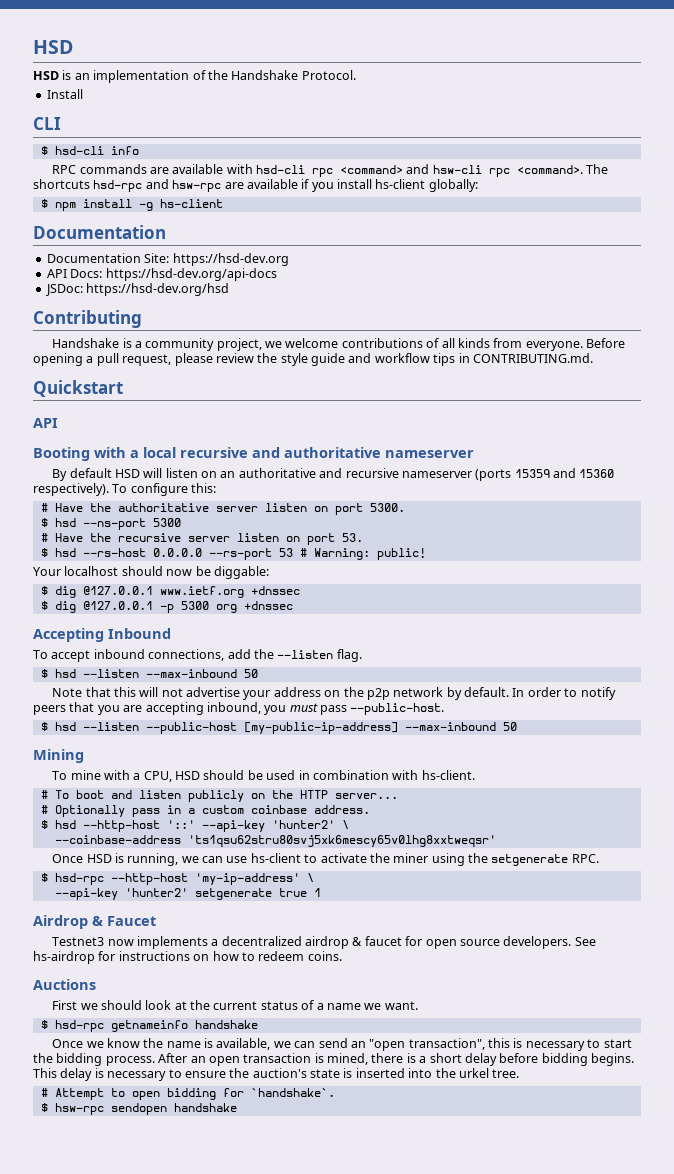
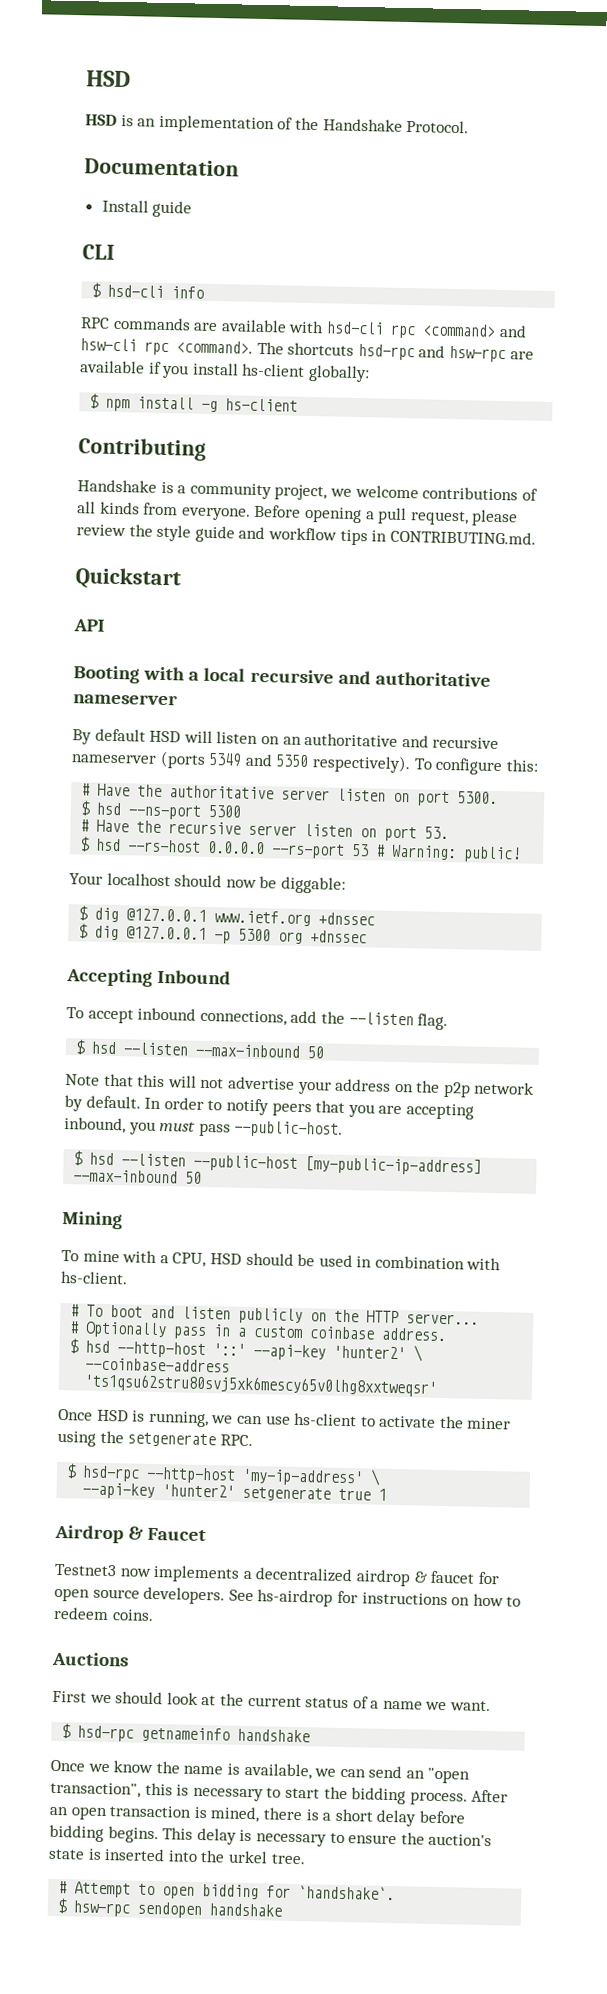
+ Documentation
- Install
+ Install guide
  $ npm install -g hs-client
- Documentation
- Documentation Site: https://hsd-dev.org
- API Docs: https://hsd-dev.org/api-docs
- JSDoc: https://hsd-dev.org/hsd
- By default HSD will listen on an authoritative and recursive nameserver (ports 15359 and 15360 respectively).
+ By default HSD will listen on an authoritative and recursive nameserver (ports 5349 and 5350 respectively).

